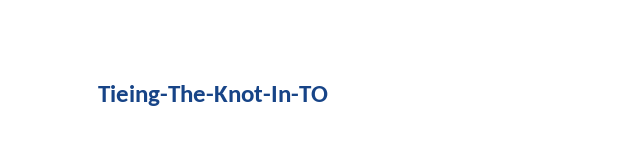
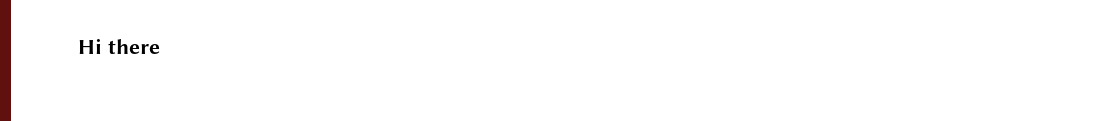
- Tieing-The-Knot-In-TO
+ Hi there

